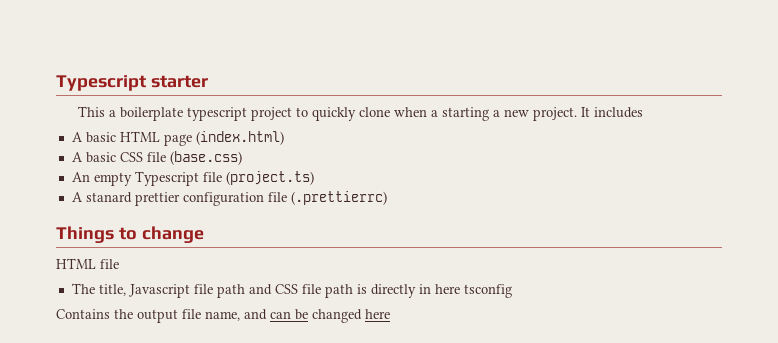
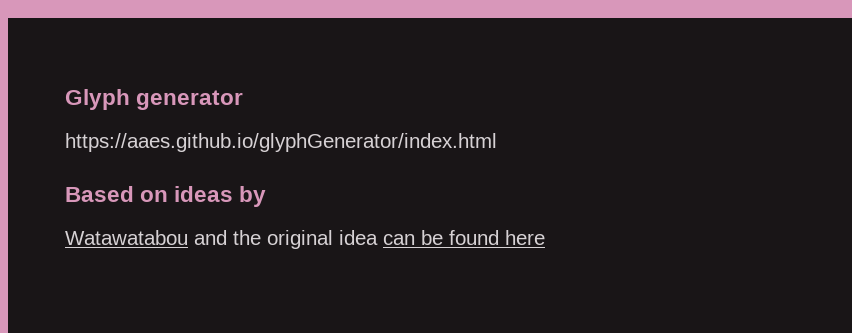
- Typescript starter
- This a boilerplate typescript project to quickly clone when a starting a new project. It includes
- A basic HTML page (index.html)
- A basic CSS file (base.css)
- An empty Typescript file (project.ts)
- A stanard prettier configuration file (.prettierrc)
- Things to change
- HTML file
- The title, Javascript file path and CSS file path is directly in here tsconfig
- Contains the output file name, and can be changed here
+ Glyph generator
+ https://aaes.github.io/glyphGenerator/index.html
+ Based on ideas by
+ Watawatabou and the original idea can be found here

